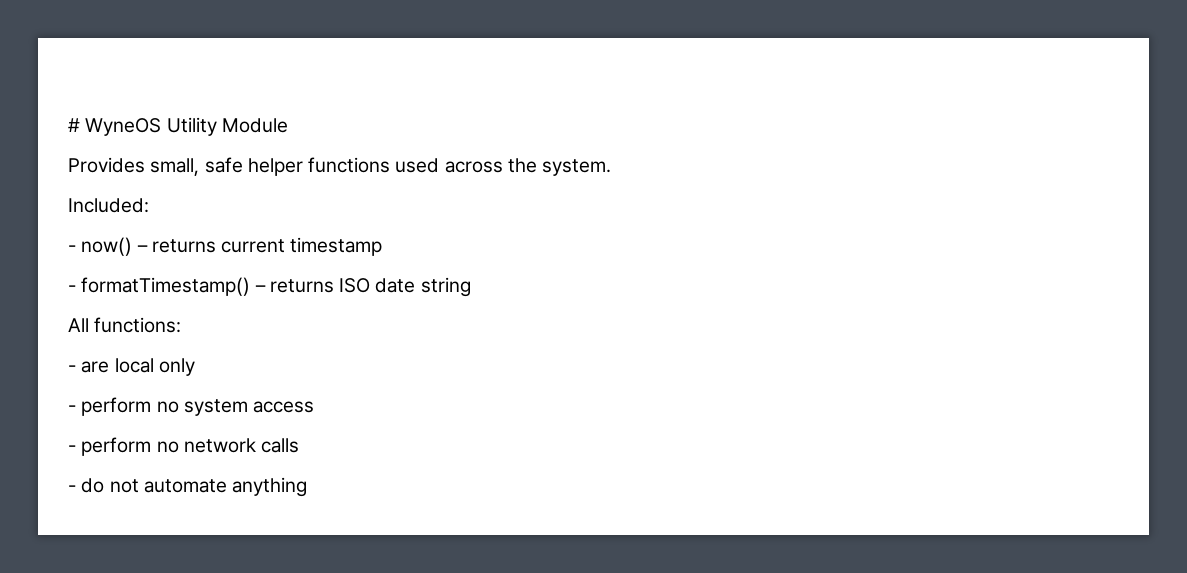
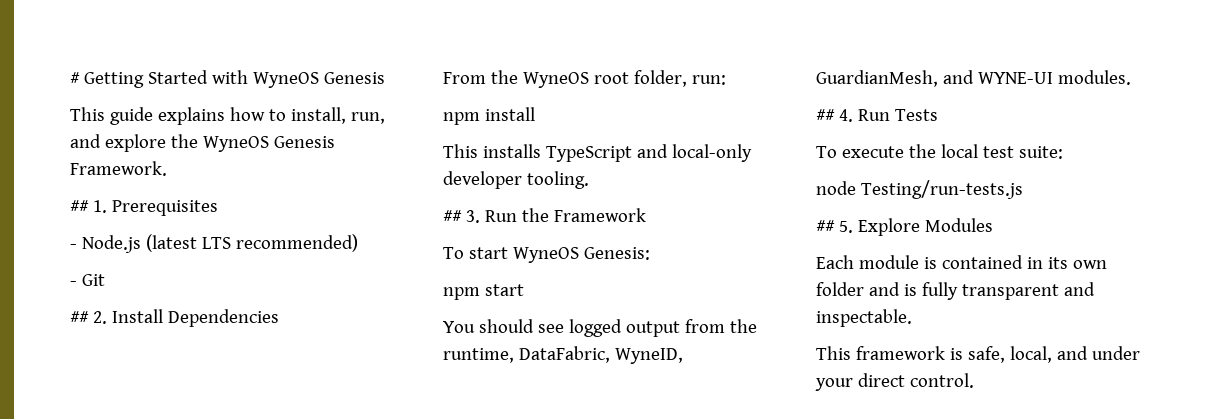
- # WyneOS Utility Module
- Provides small, safe helper functions used across the system.
- Included:
- - now() – returns current timestamp
- - formatTimestamp() – returns ISO date string
- All functions:
- - are local only
- - perform no system access
- - perform no network calls
- - do not automate anything
+ # Getting Started with WyneOS Genesis
+ This guide explains how to install, run, and explore the WyneOS Genesis Framework.
+ ## 1. Prerequisites
+ - Node.js (latest LTS recommended)
+ - Git
+ ## 2. Install Dependencies
+ From the WyneOS root folder, run:
+ npm install
+ This installs TypeScript and local-only developer tooling.
+ ## 3. Run the Framework
+ To start WyneOS Genesis:
+ npm start
+ You should see logged output from the runtime, DataFabric, WyneID, GuardianMesh, and WYNE-UI modules.
+ ## 4. Run Tests
+ To execute the local test suite:
+ node Testing/run-tests.js
+ ## 5. Explore Modules
+ Each module is contained in its own folder and is fully transparent and inspectable.
+ This framework is safe, local, and under your direct control.

